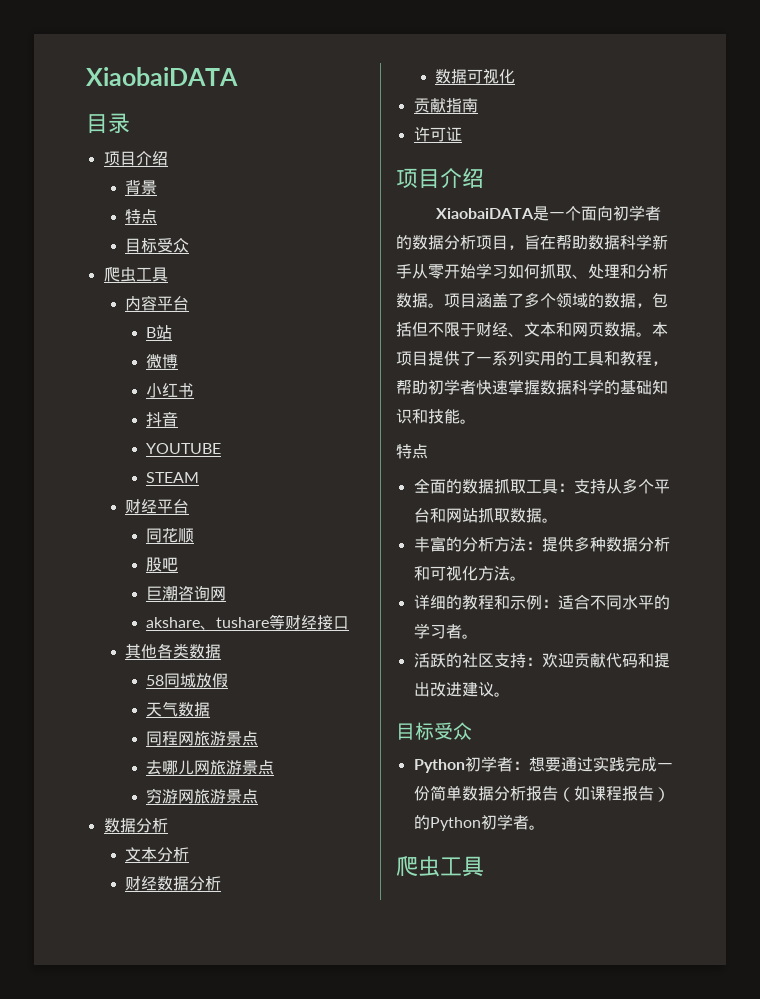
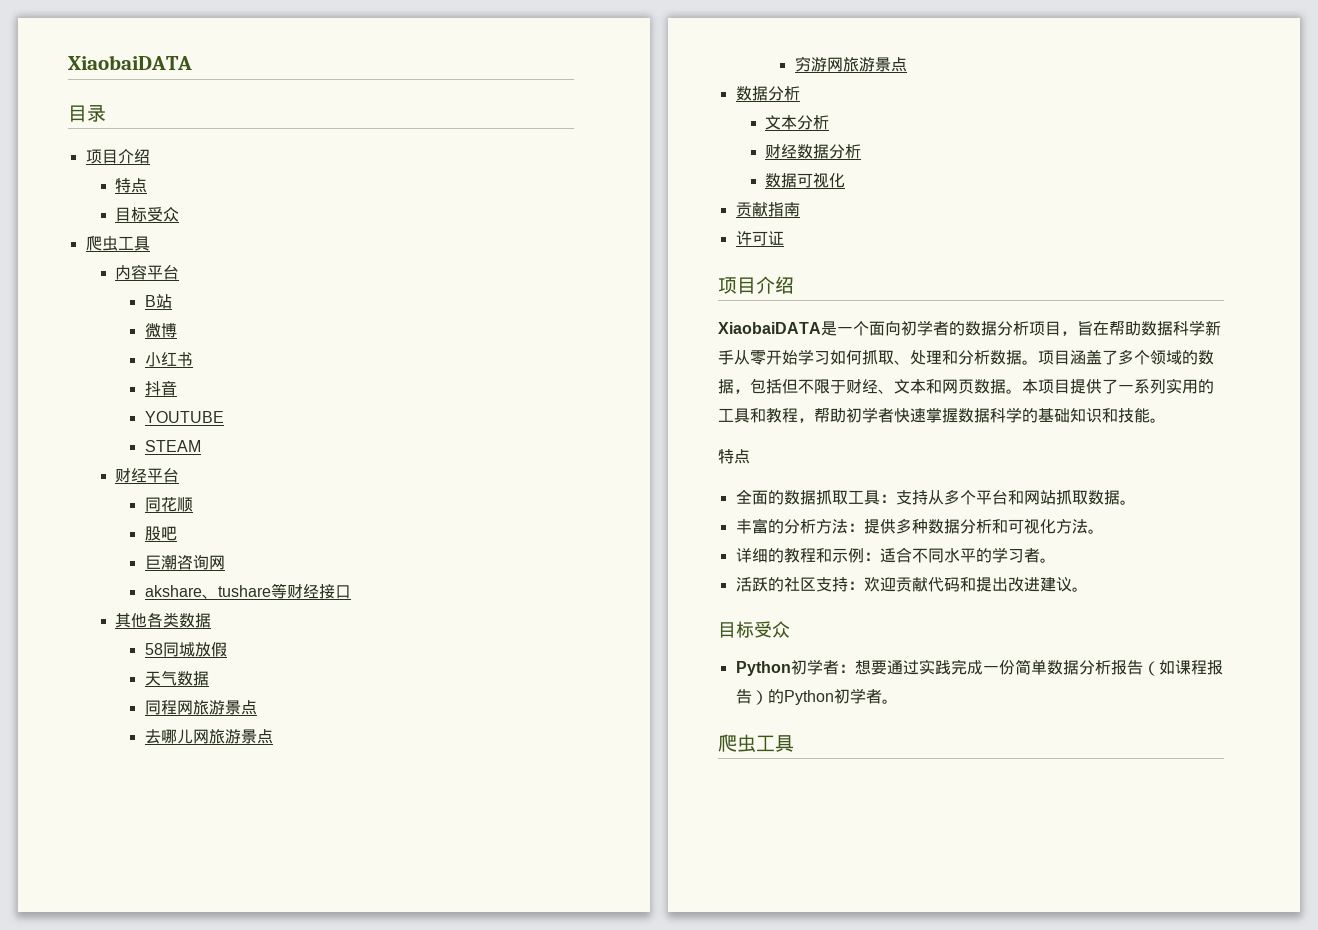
- 背景

